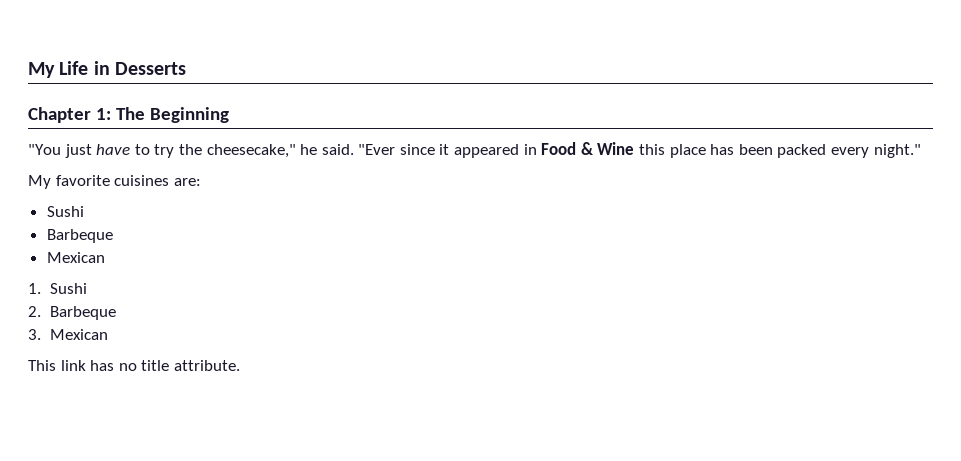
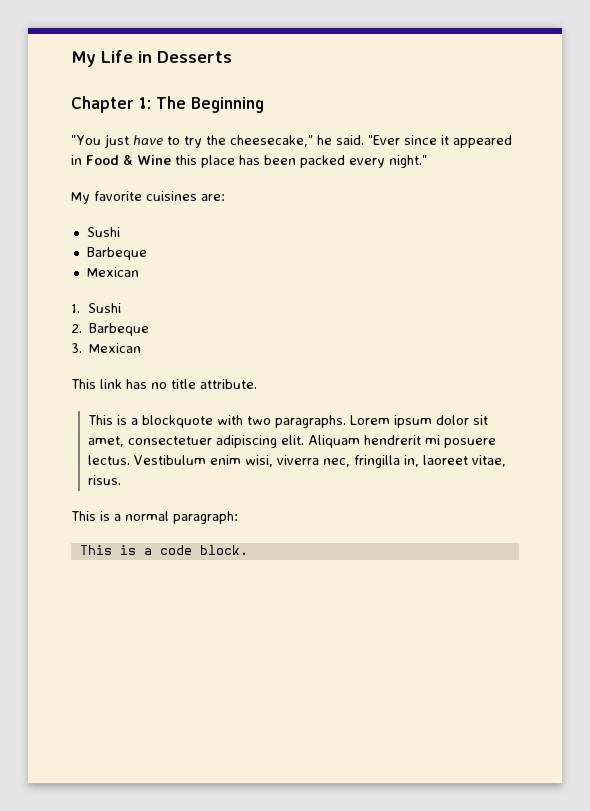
+ This is a blockquote with two paragraphs. Lorem ipsum dolor sit amet, consectetuer adipiscing elit. Aliquam hendrerit mi posuere lectus. Vestibulum enim wisi, viverra nec, fringilla in, laoreet vitae, risus.
+ This is a normal paragraph:
+ This is a code block.

